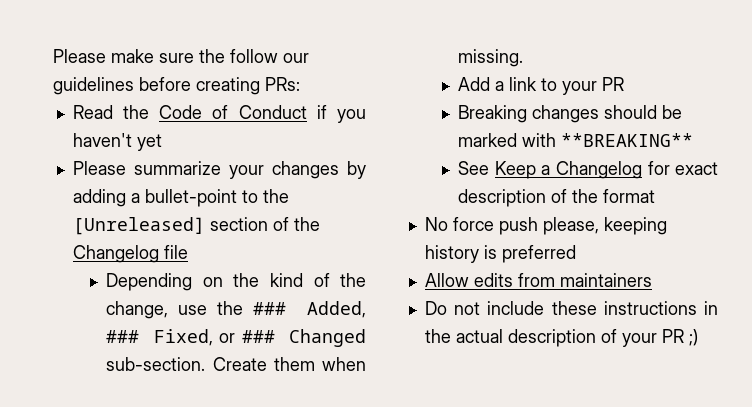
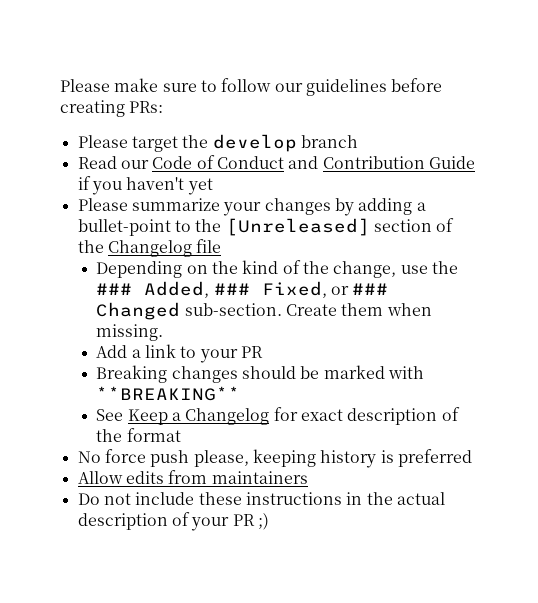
- Please make sure the follow our guidelines before creating PRs:
+ Please make sure to follow our guidelines before creating PRs:
+ Please target the develop branch
- Read the Code of Conduct if you haven't yet
+ Read our Code of Conduct and Contribution Guide if you haven't yet

